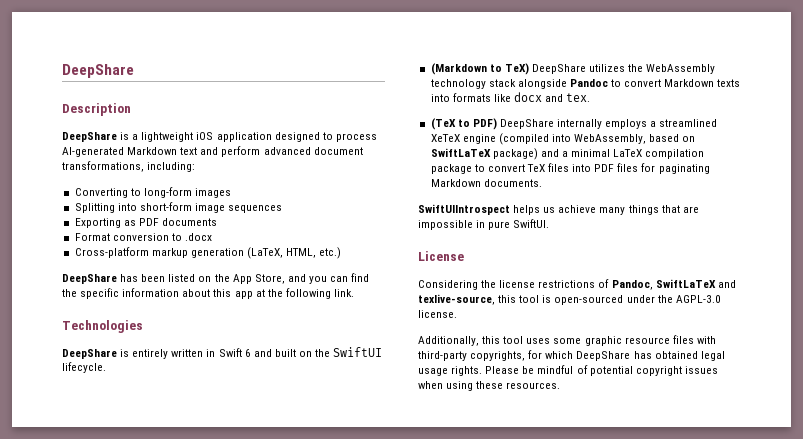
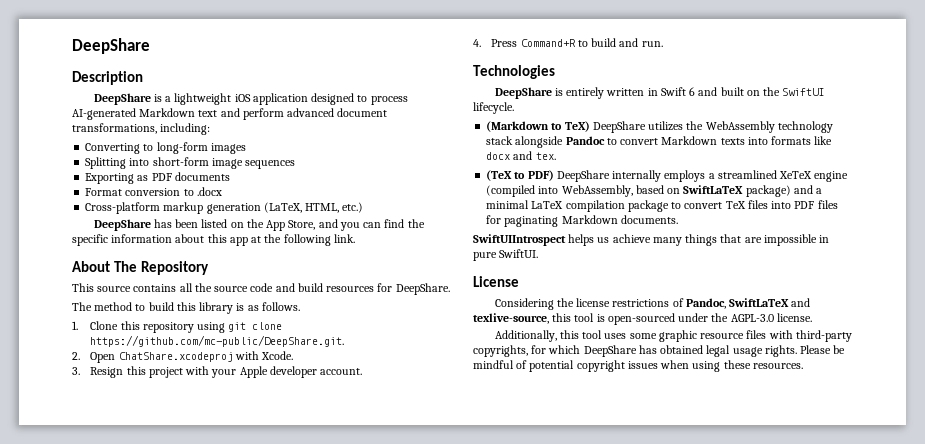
+ About The Repository
+ This source contains all the source code and build resources for DeepShare.
+ The method to build this library is as follows.
+ 1. Clone this repository using git clone https://github.com/mc-public/DeepShare.git.
+ 2. Open ChatShare.xcodeproj with Xcode.
+ 3. Resign this project with your Apple developer account.
+ 4. Press Command+R to build and run.

